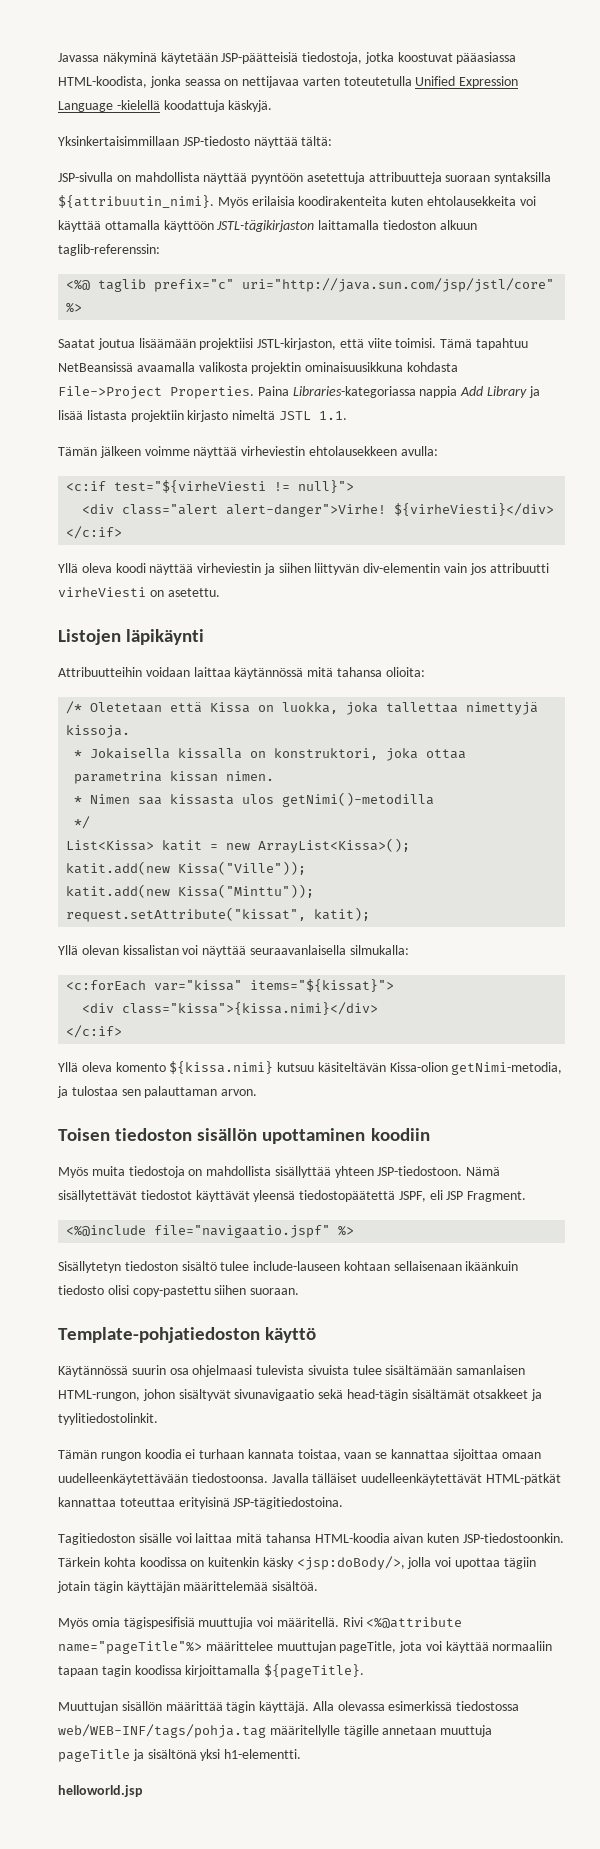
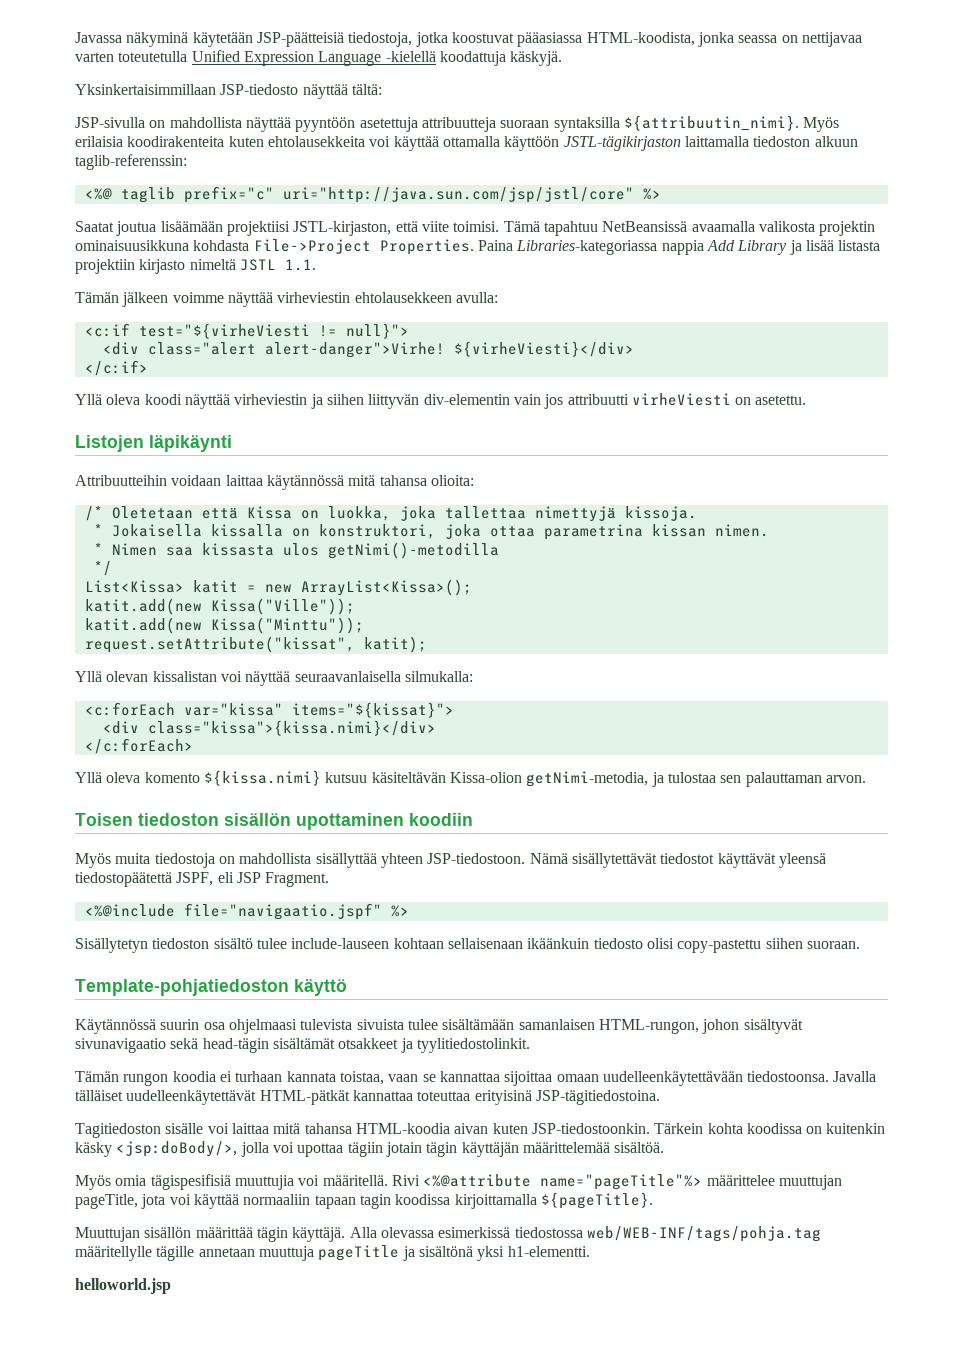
  <div class="kissa">{kissa.nimi}</div>
- </c:if>
+ </c:forEach>

